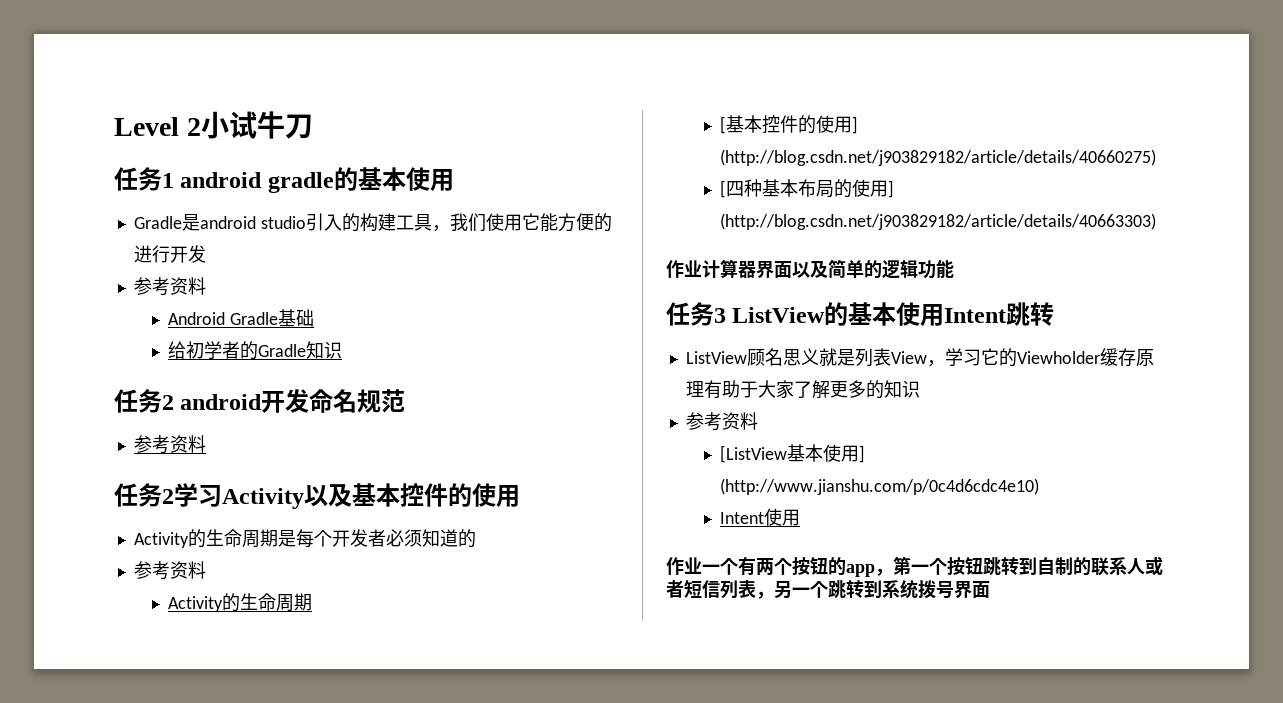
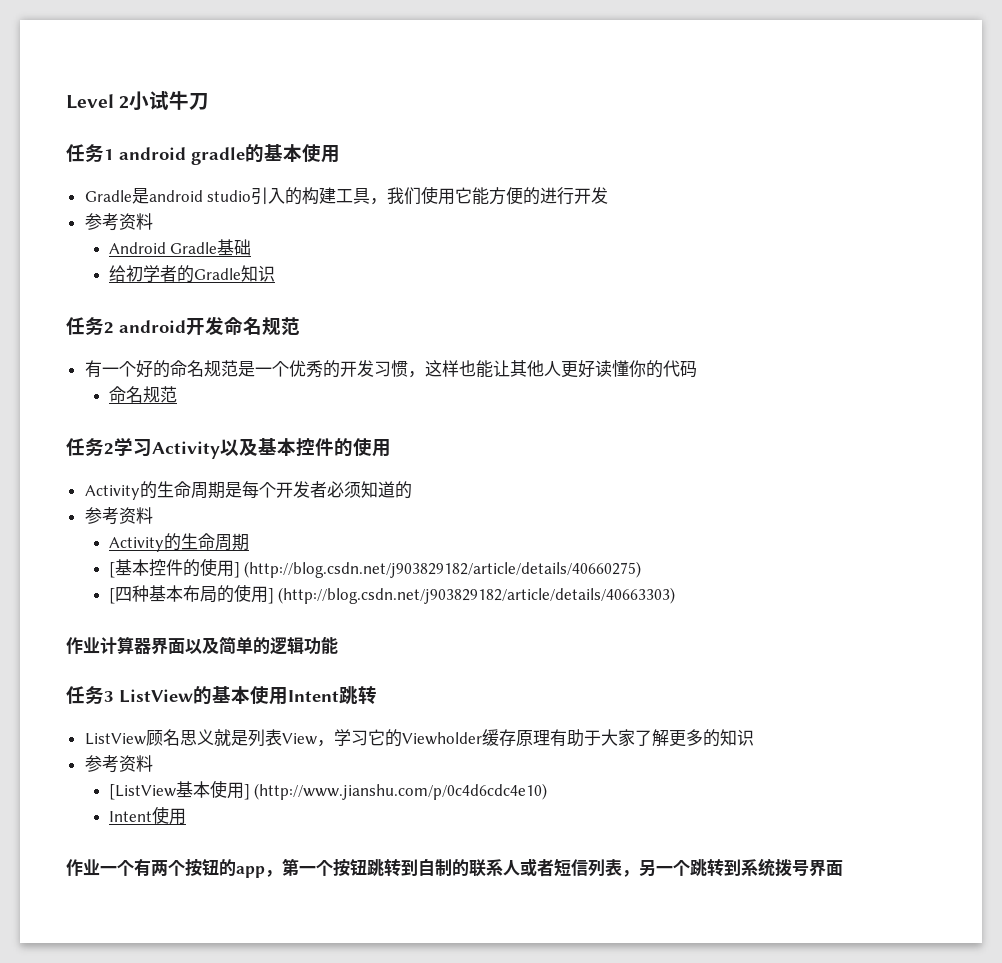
  任务2 android开发命名规范
- 参考资料
+ 有一个好的命名规范是一个优秀的开发习惯，这样也能让其他人更好读懂你的代码
+ 命名规范

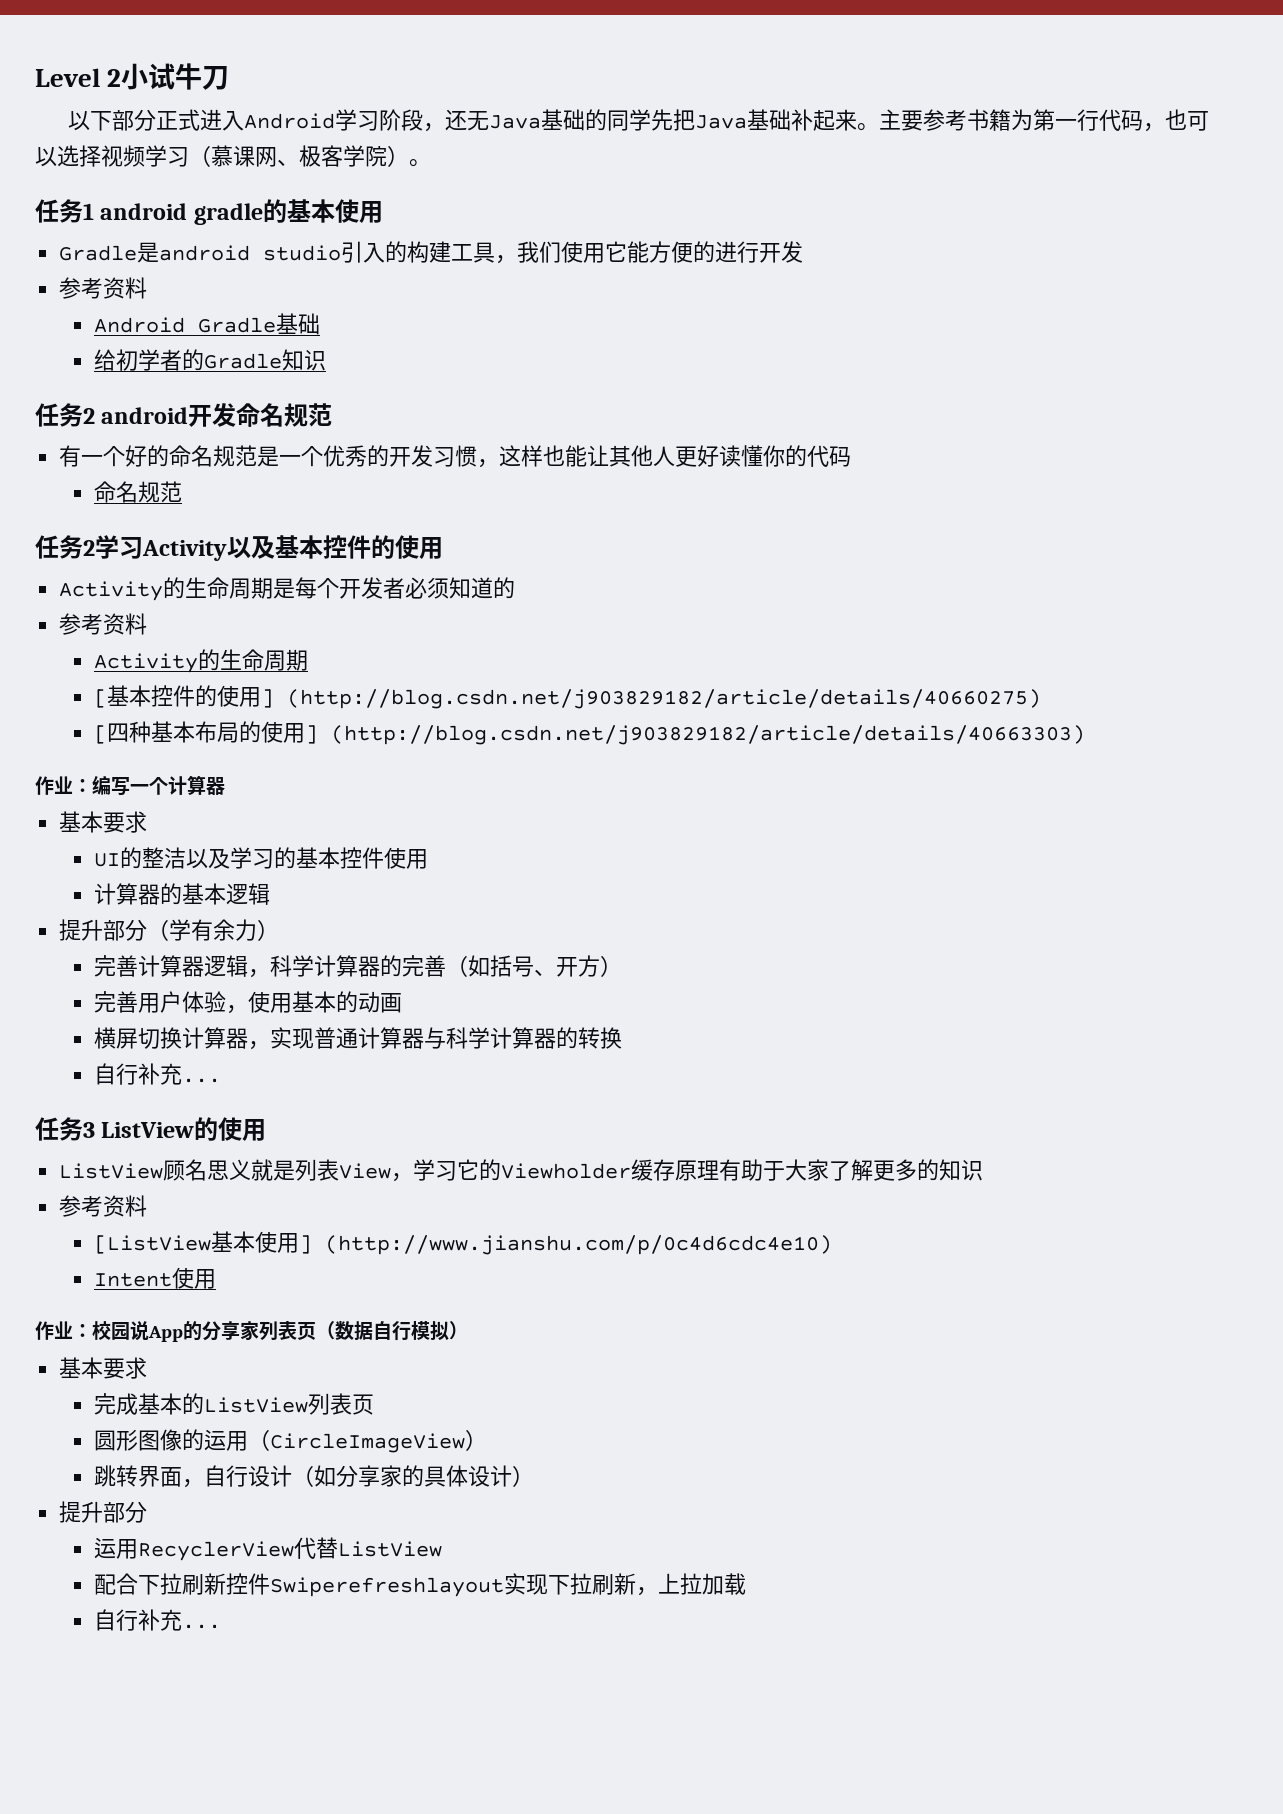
+ 以下部分正式进入Android学习阶段，还无Java基础的同学先把Java基础补起来。主要参考书籍为第一行代码，也可以选择视频学习（慕课网、极客学院）。
- 作业计算器界面以及简单的逻辑功能
+ 作业：编写一个计算器
+ 基本要求
+ UI的整洁以及学习的基本控件使用
+ 计算器的基本逻辑
+ 提升部分（学有余力）
+ 完善计算器逻辑，科学计算器的完善（如括号、开方）
+ 完善用户体验，使用基本的动画
+ 横屏切换计算器，实现普通计算器与科学计算器的转换
+ 自行补充...
- 任务3 ListView的基本使用Intent跳转
+ 任务3 ListView的使用
- 作业一个有两个按钮的app，第一个按钮跳转到自制的联系人或者短信列表，另一个跳转到系统拨号界面
+ 作业：校园说App的分享家列表页（数据自行模拟）
+ 基本要求
+ 完成基本的ListView列表页
+ 圆形图像的运用（CircleImageView）
+ 跳转界面，自行设计（如分享家的具体设计）
+ 提升部分
+ 运用RecyclerView代替ListView
+ 配合下拉刷新控件Swiperefreshlayout实现下拉刷新，上拉加载
+ 自行补充...

